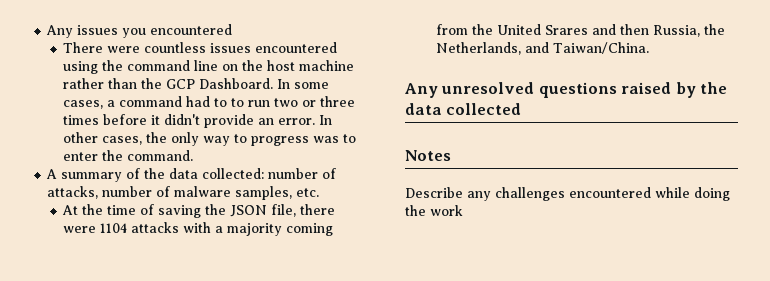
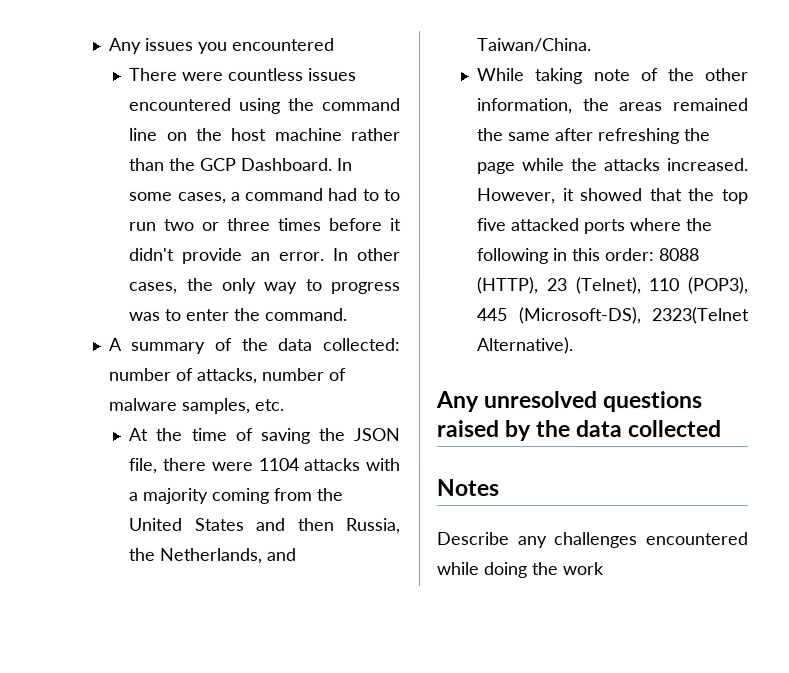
- At the time of saving the JSON file, there were 1104 attacks with a majority coming from the United Srares and then Russia, the Netherlands, and Taiwan/China.
+ At the time of saving the JSON file, there were 1104 attacks with a majority coming from the United States and then Russia, the Netherlands, and Taiwan/China.
+ While taking note of the other information, the areas remained the same after refreshing the page while the attacks increased. However, it showed that the top five attacked ports where the following in this order: 8088 (HTTP), 23 (Telnet), 110 (POP3), 445 (Microsoft-DS), 2323(Telnet Alternative).

